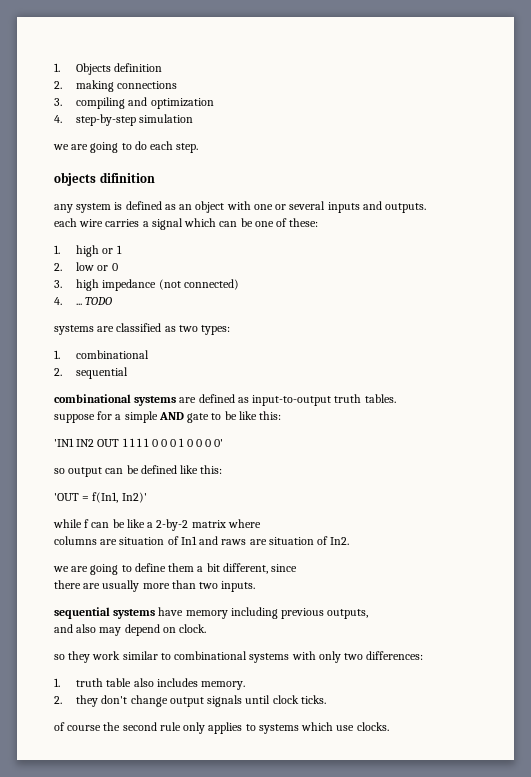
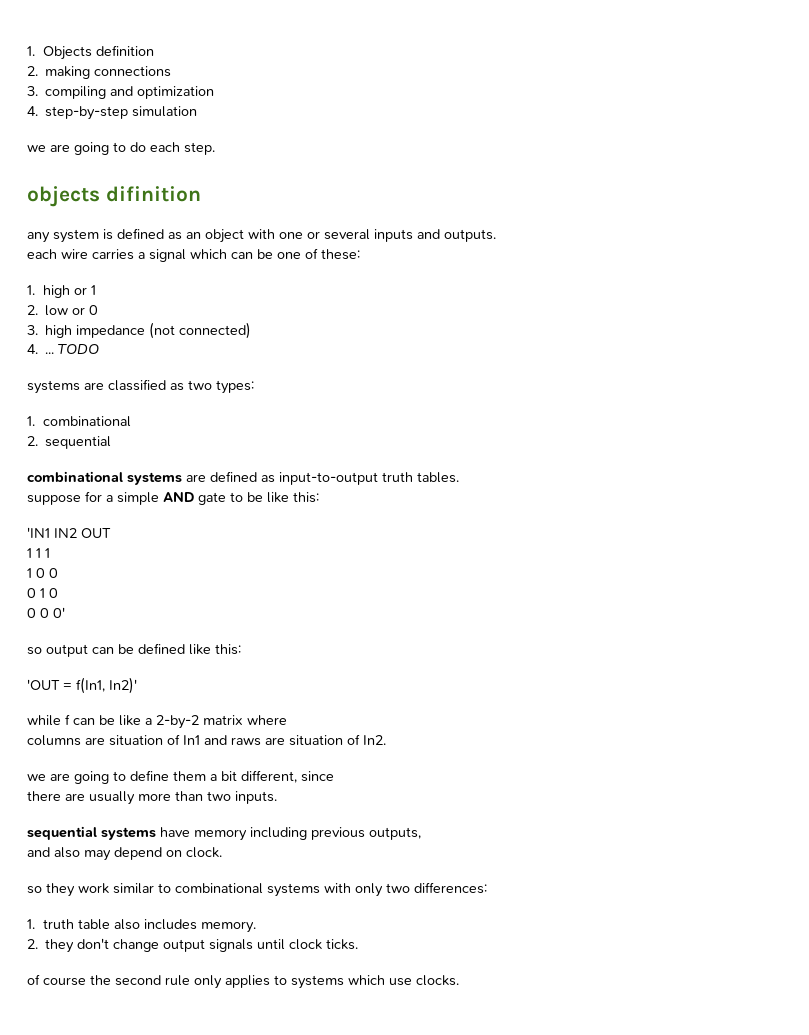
- 'IN1 IN2 OUT 1 1 1 1 0 0 0 1 0 0 0 0'
+ 'IN1 IN2 OUT
+ 1 1 1
+ 1 0 0
+ 0 1 0
+ 0 0 0'

